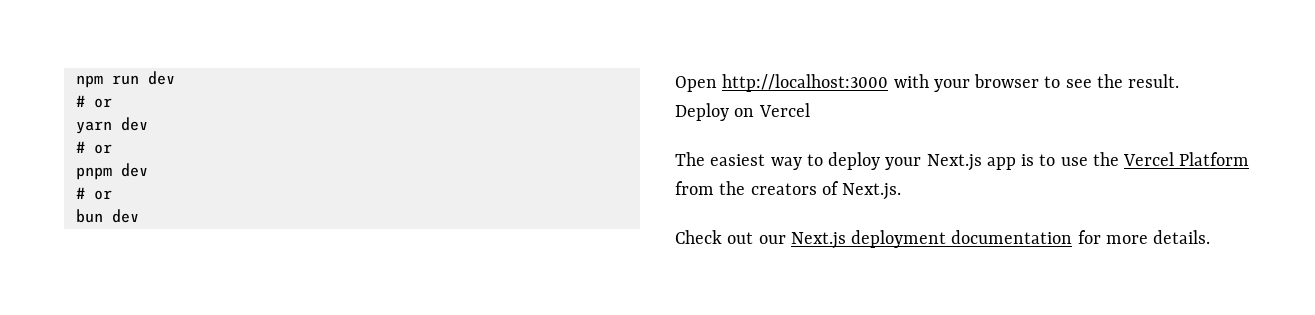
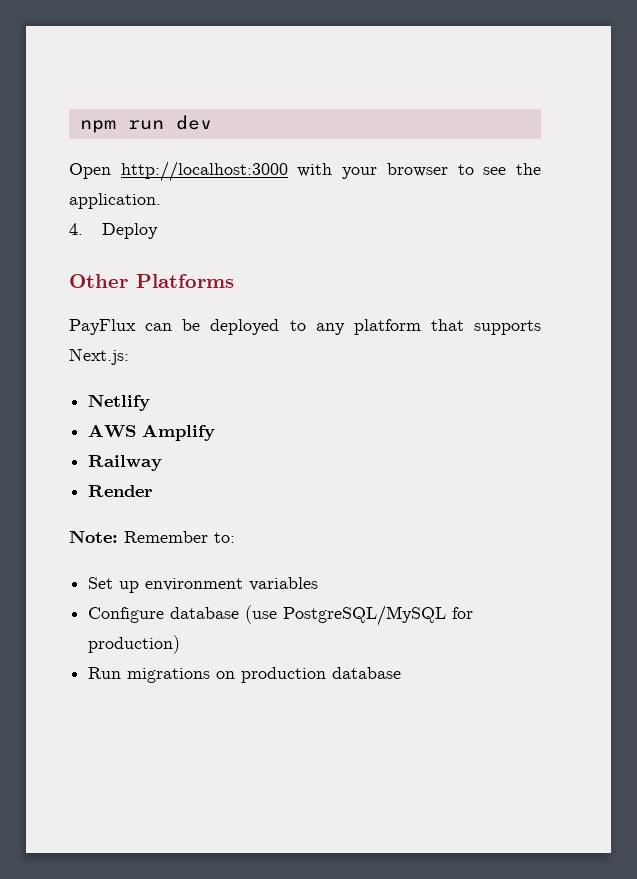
  npm run dev
- # or
- yarn dev
- # or
- pnpm dev
- # or
- bun dev
- Open http://localhost:3000 with your browser to see the result.
- Deploy on Vercel
- The easiest way to deploy your Next.js app is to use the Vercel Platform from the creators of Next.js.
- Check out our Next.js deployment documentation for more details.
+ Open http://localhost:3000 with your browser to see the application.
+ 4. Deploy
+ Other Platforms
+ PayFlux can be deployed to any platform that supports Next.js:
+ Netlify
+ AWS Amplify
+ Railway
+ Render
+ Note: Remember to:
+ Set up environment variables
+ Configure database (use PostgreSQL/MySQL for production)
+ Run migrations on production database

